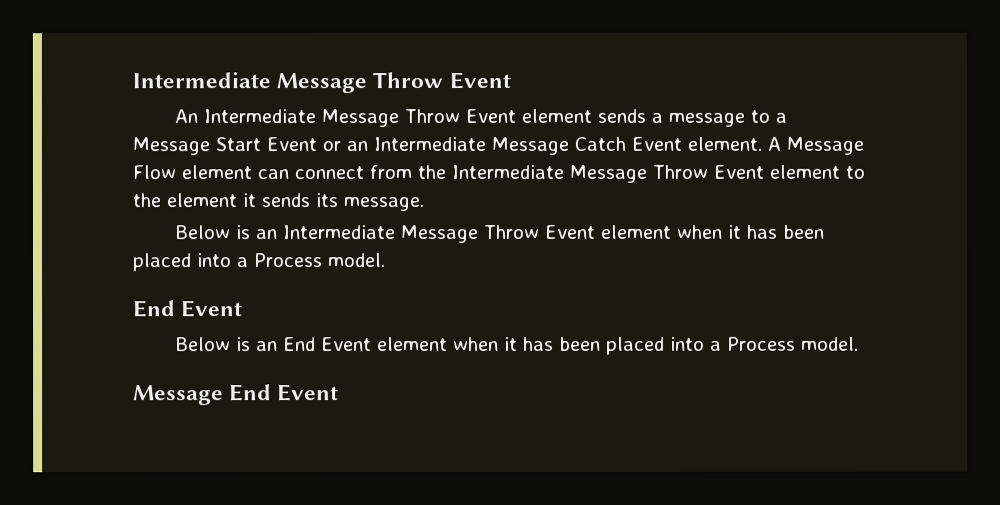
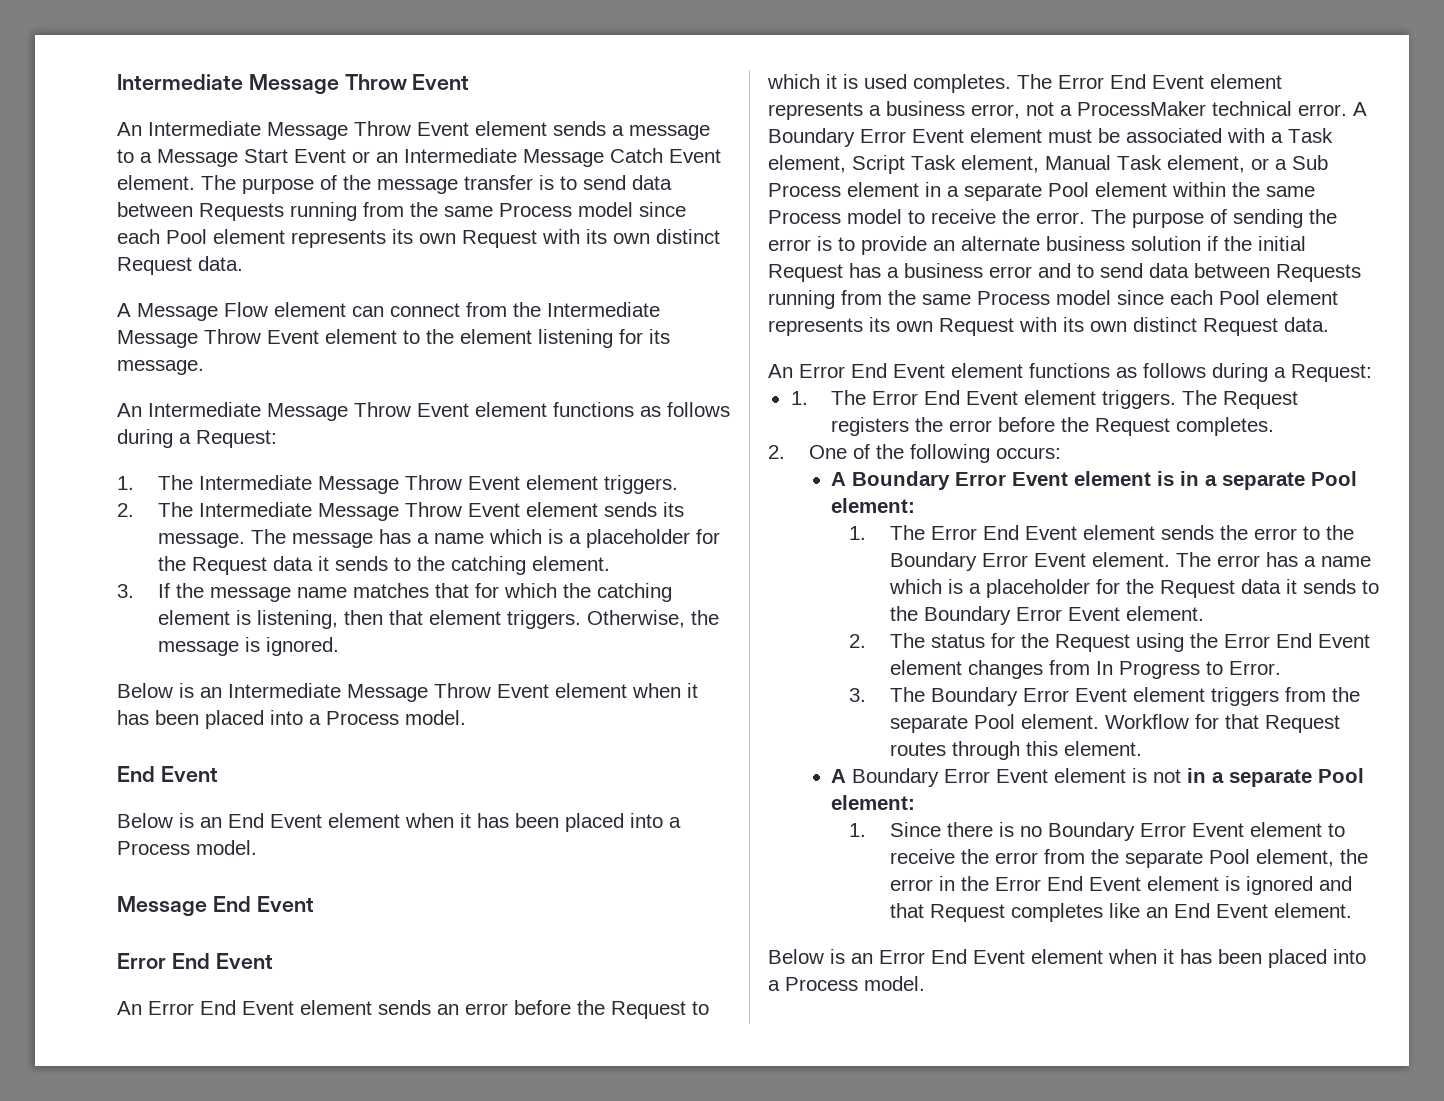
- An Intermediate Message Throw Event element sends a message to a Message Start Event or an Intermediate Message Catch Event element. A Message Flow element can connect from the Intermediate Message Throw Event element to the element it sends its message.
+ An Intermediate Message Throw Event element sends a message to a Message Start Event or an Intermediate Message Catch Event element. The purpose of the message transfer is to send data between Requests running from the same Process model since each Pool element represents its own Request with its own distinct Request data.
+ A Message Flow element can connect from the Intermediate Message Throw Event element to the element listening for its message.
+ An Intermediate Message Throw Event element functions as follows during a Request:
+ 1. The Intermediate Message Throw Event element triggers.
+ 2. The Intermediate Message Throw Event element sends its message. The message has a name which is a placeholder for the Request data it sends to the catching element.
+ 3. If the message name matches that for which the catching element is listening, then that element triggers. Otherwise, the message is ignored.
  Message End Event
+ Error End Event
+ An Error End Event element sends an error before the Request to which it is used completes. The Error End Event element represents a business error, not a ProcessMaker technical error. A Boundary Error Event element must be associated with a Task element, Script Task element, Manual Task element, or a Sub Process element in a separate Pool element within the same Process model to receive the error. The purpose of sending the error is to provide an alternate business solution if the initial Request has a business error and to send data between Requests running from the same Process model since each Pool element represents its own Request with its own distinct Request data.
+ An Error End Event element functions as follows during a Request:
+ 1. The Error End Event element triggers. The Request registers the error before the Request completes.
+ 2. One of the following occurs:
+ A Boundary Error Event element is in a separate Pool element:
+ 1. The Error End Event element sends the error to the Boundary Error Event element. The error has a name which is a placeholder for the Request data it sends to the Boundary Error Event element.
+ 2. The status for the Request using the Error End Event element changes from In Progress to Error.
+ 3. The Boundary Error Event element triggers from the separate Pool element. Workflow for that Request routes through this element.
+ A Boundary Error Event element is not in a separate Pool element:
+ 1. Since there is no Boundary Error Event element to receive the error from the separate Pool element, the error in the Error End Event element is ignored and that Request completes like an End Event element.
+ Below is an Error End Event element when it has been placed into a Process model.

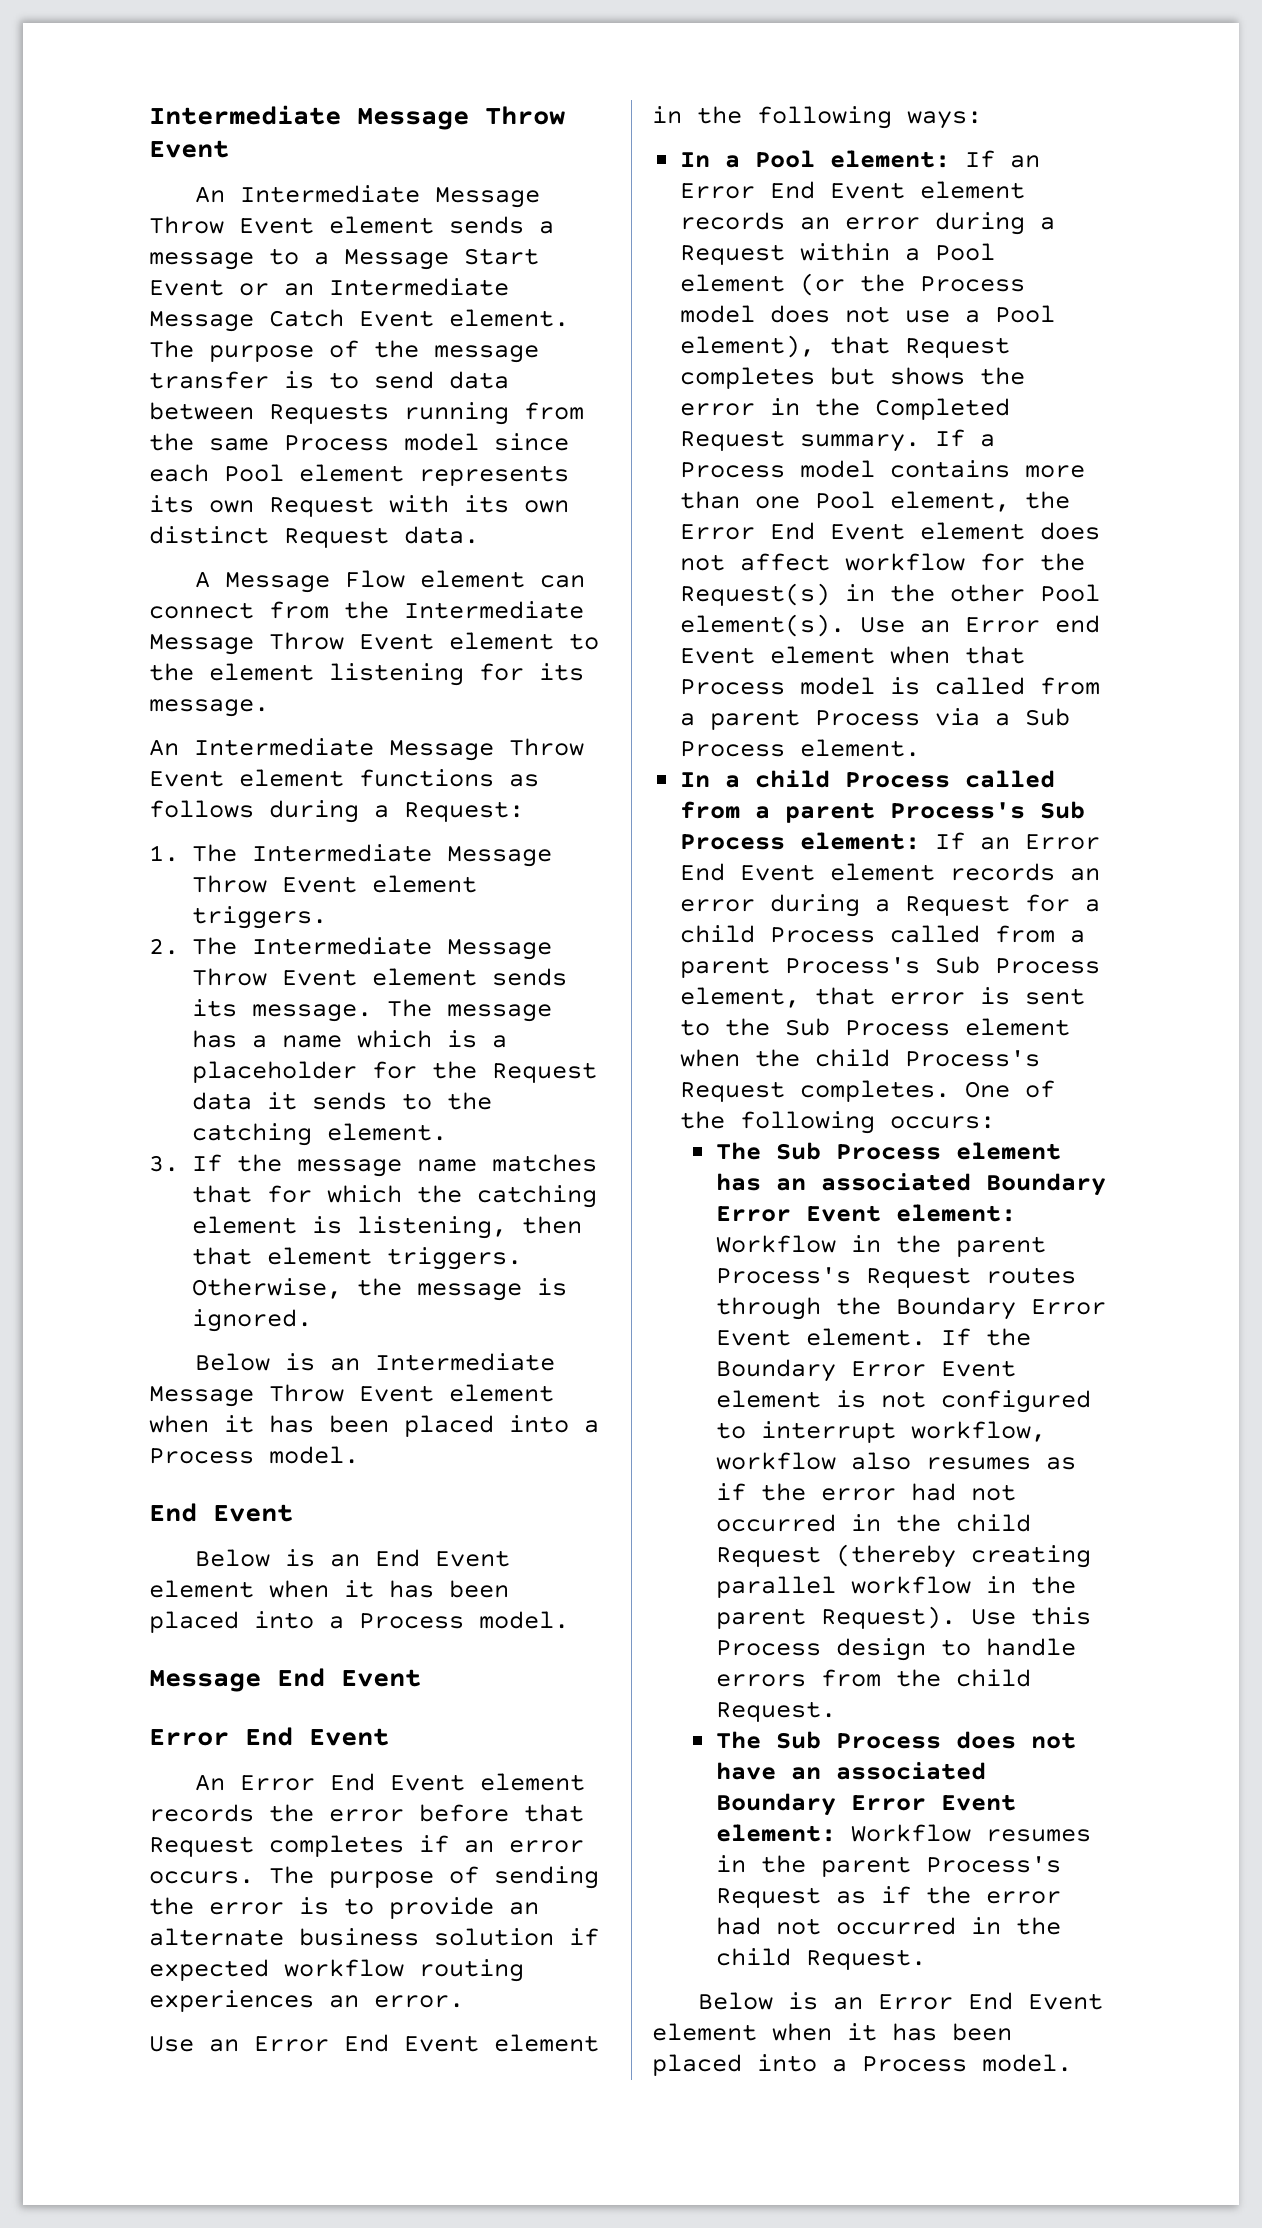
- An Error End Event element sends an error before the Request to which it is used completes. The Error End Event element represents a business error, not a ProcessMaker technical error. A Boundary Error Event element must be associated with a Task element, Script Task element, Manual Task element, or a Sub Process element in a separate Pool element within the same Process model to receive the error.
+ An Error End Event element records the error before that Request completes if an error occurs.
- The purpose of sending the error is to provide an alternate business solution if the initial Request has a business error and to send data between Requests running from the same Process model since each Pool element represents its own Request with its own distinct Request data.
- An Error End Event element functions as follows during a Request:
- 1. The Error End Event element triggers. The Request registers the error before the Request completes.
- 2. One of the following occurs:
+ The purpose of sending the error is to provide an alternate business solution if expected workflow routing experiences an error.
+ Use an Error End Event element in the following ways:
+ In a Pool element: If an Error End Event element records an error during a Request within a Pool element (or the Process model does not use a Pool element), that Request completes but shows the error in the Completed Request summary. If a Process model contains more than one Pool element, the Error End Event element does not affect workflow for the Request(s) in the other Pool element(s). Use an Error end Event element when that Process model is called from a parent Process via a Sub Process element.
+ In a child Process called from a parent Process's Sub Process element: If an Error End Event element records an error during a Request for a child Process called from a parent Process's Sub Process element, that error is sent to the Sub Process element when the child Process's Request completes. One of the following occurs:
- A Boundary Error Event element is in a separate Pool element:
- 1. The Error End Event element sends the error to the Boundary Error Event element. The error has a name which is a placeholder for the Request data it sends to the Boundary Error Event element.
- 2. The status for the Request using the Error End Event element changes from In Progress to Error.
- 3. The Boundary Error Event element triggers from the separate Pool element. Workflow for that Request routes through this element.
- A Boundary Error Event element is not in a separate Pool element:
- 1. Since there is no Boundary Error Event element to receive the error from the separate Pool element, the error in the Error End Event element is ignored and that Request completes like an End Event element.
+ The Sub Process element has an associated Boundary Error Event element: Workflow in the parent Process's Request routes through the Boundary Error Event element. If the Boundary Error Event element is not configured to interrupt workflow, workflow also resumes as if the error had not occurred in the child Request (thereby creating parallel workflow in the parent Request). Use this Process design to handle errors from the child Request.
+ The Sub Process does not have an associated Boundary Error Event element: Workflow resumes in the parent Process's Request as if the error had not occurred in the child Request.

